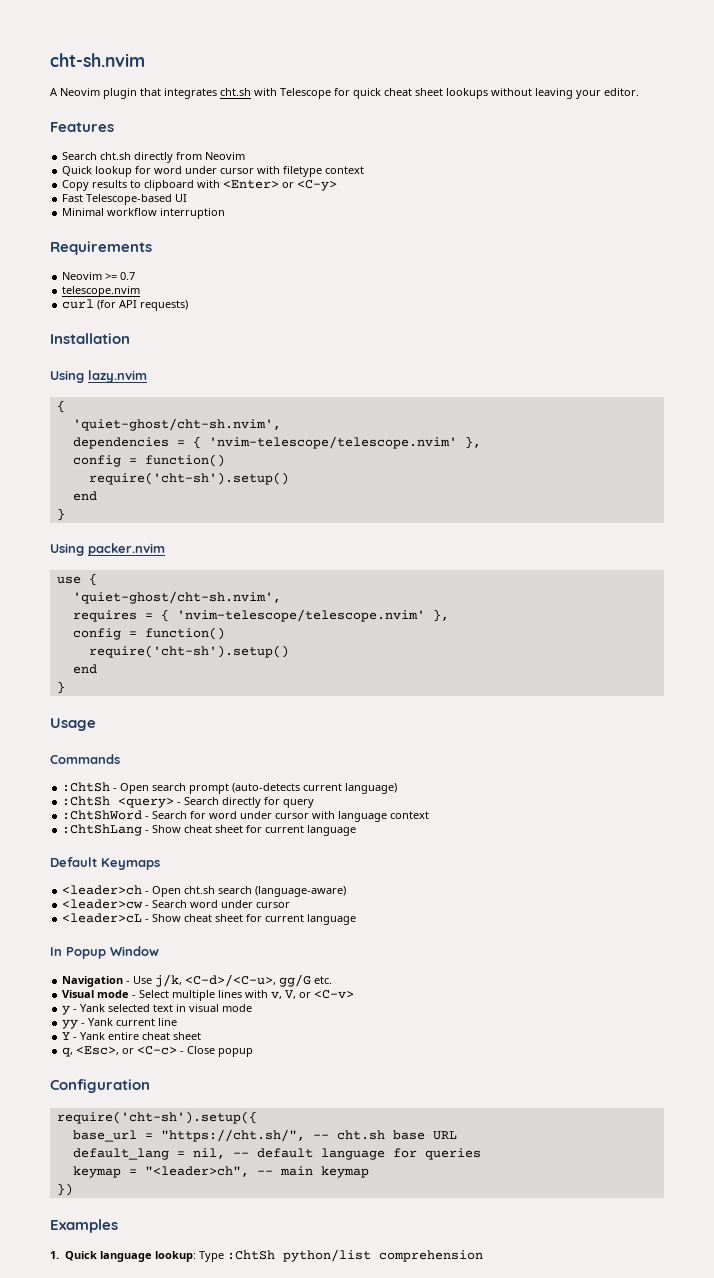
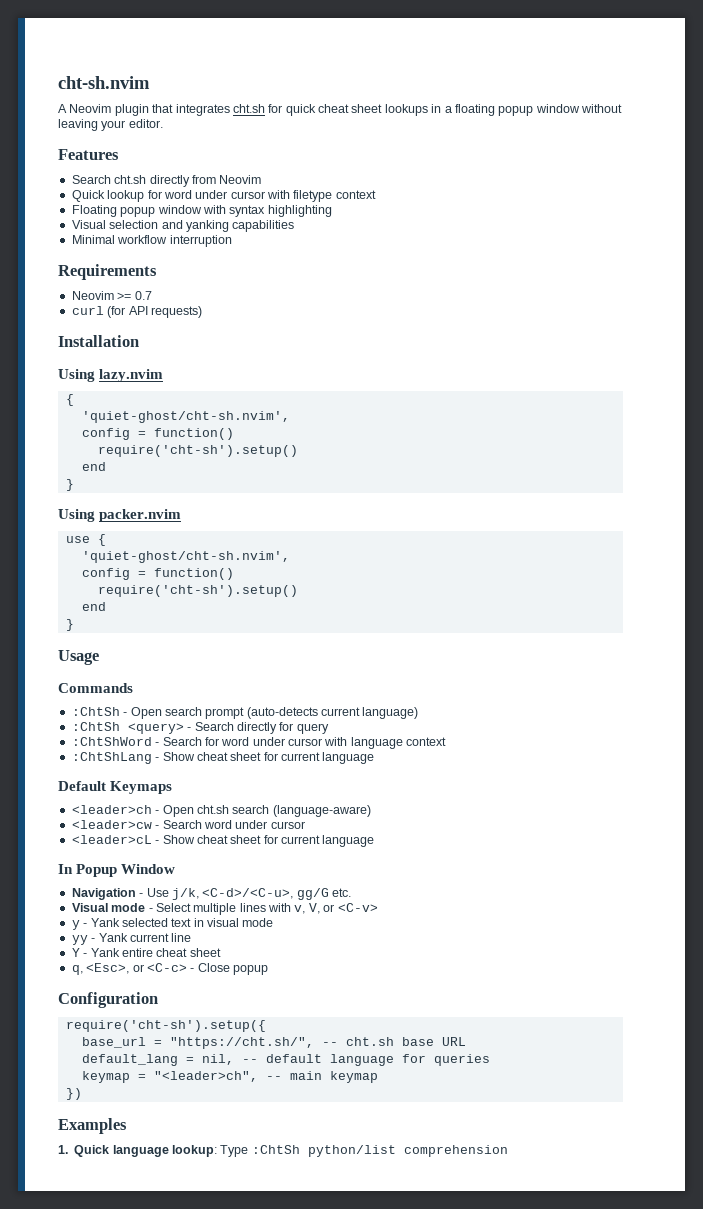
- A Neovim plugin that integrates cht.sh with Telescope for quick cheat sheet lookups without leaving your editor.
+ A Neovim plugin that integrates cht.sh for quick cheat sheet lookups in a floating popup window without leaving your editor.
- Copy results to clipboard with <Enter> or <C-y>
- Fast Telescope-based UI
+ Floating popup window with syntax highlighting
+ Visual selection and yanking capabilities
- telescope.nvim
- dependencies = { 'nvim-telescope/telescope.nvim' },
- requires = { 'nvim-telescope/telescope.nvim' },

